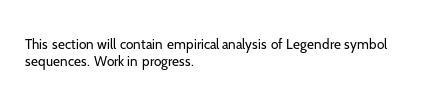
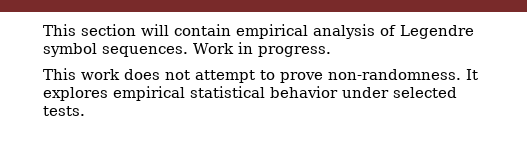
+ This work does not attempt to prove non-randomness. It explores empirical statistical behavior under selected tests.

